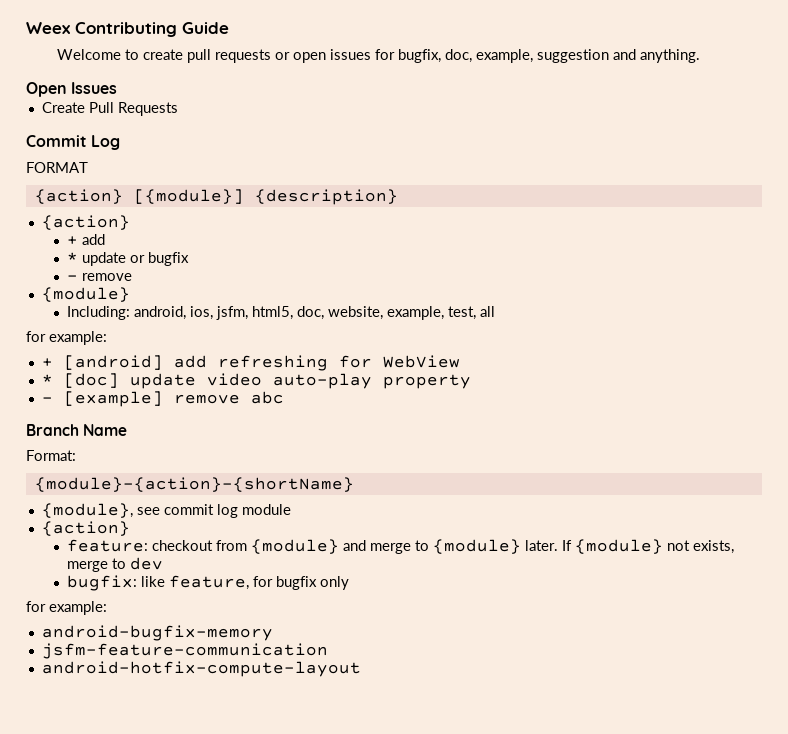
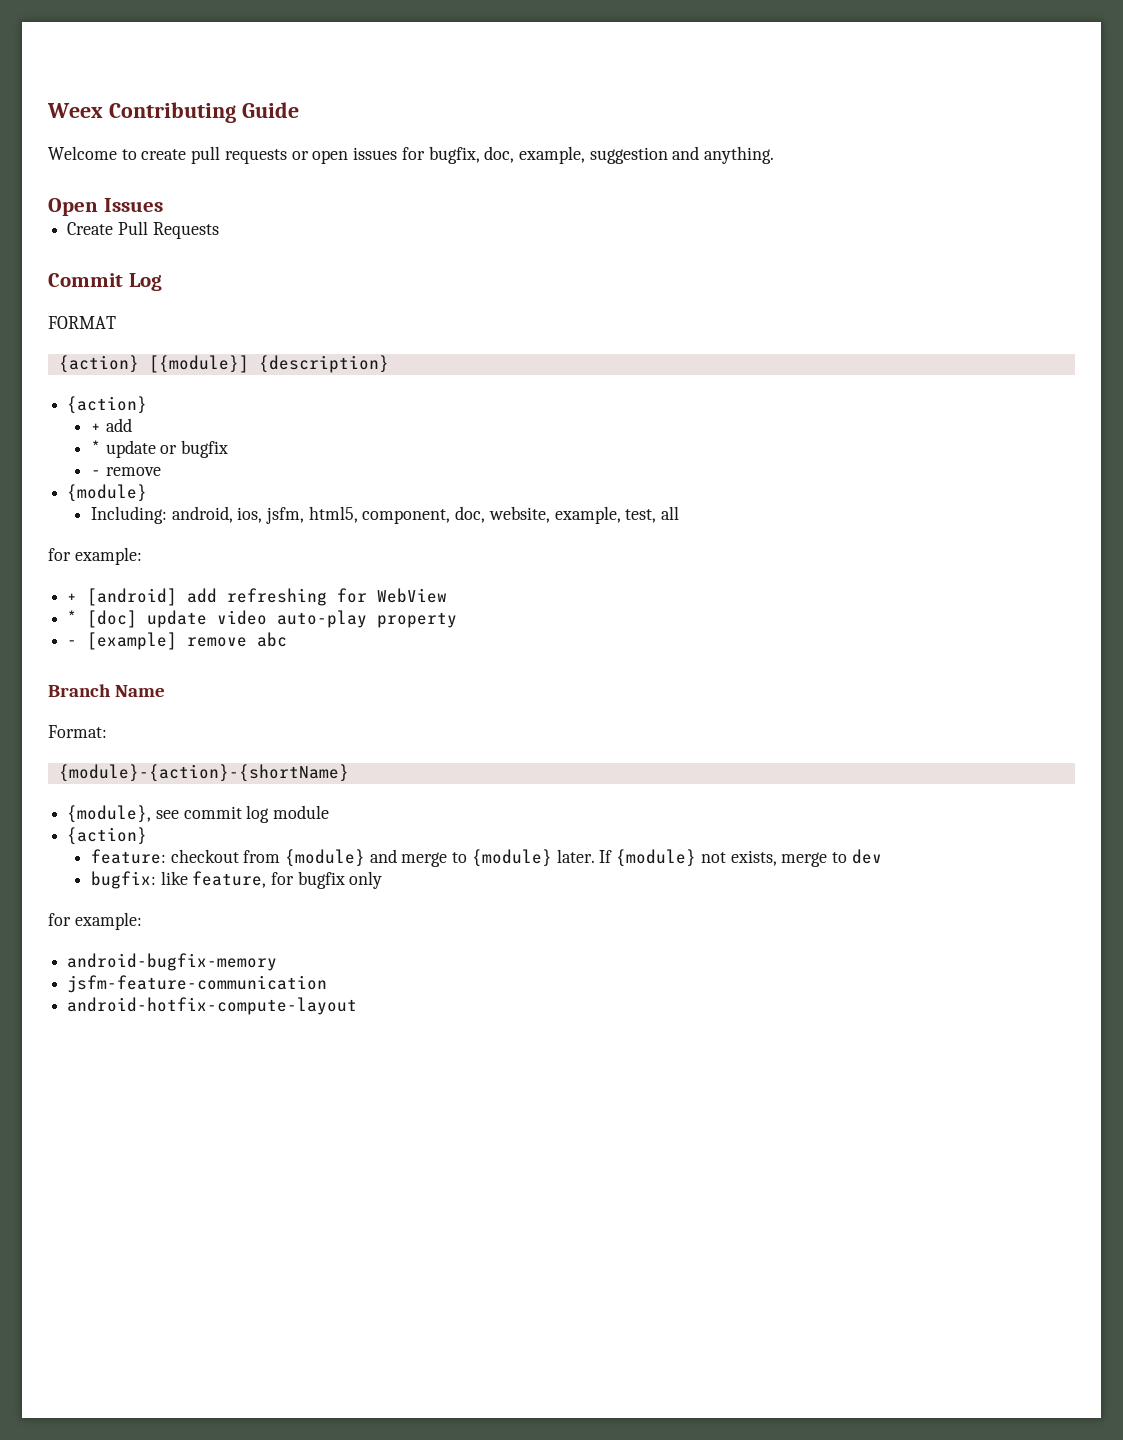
- Including: android, ios, jsfm, html5, doc, website, example, test, all
+ Including: android, ios, jsfm, html5, component, doc, website, example, test, all

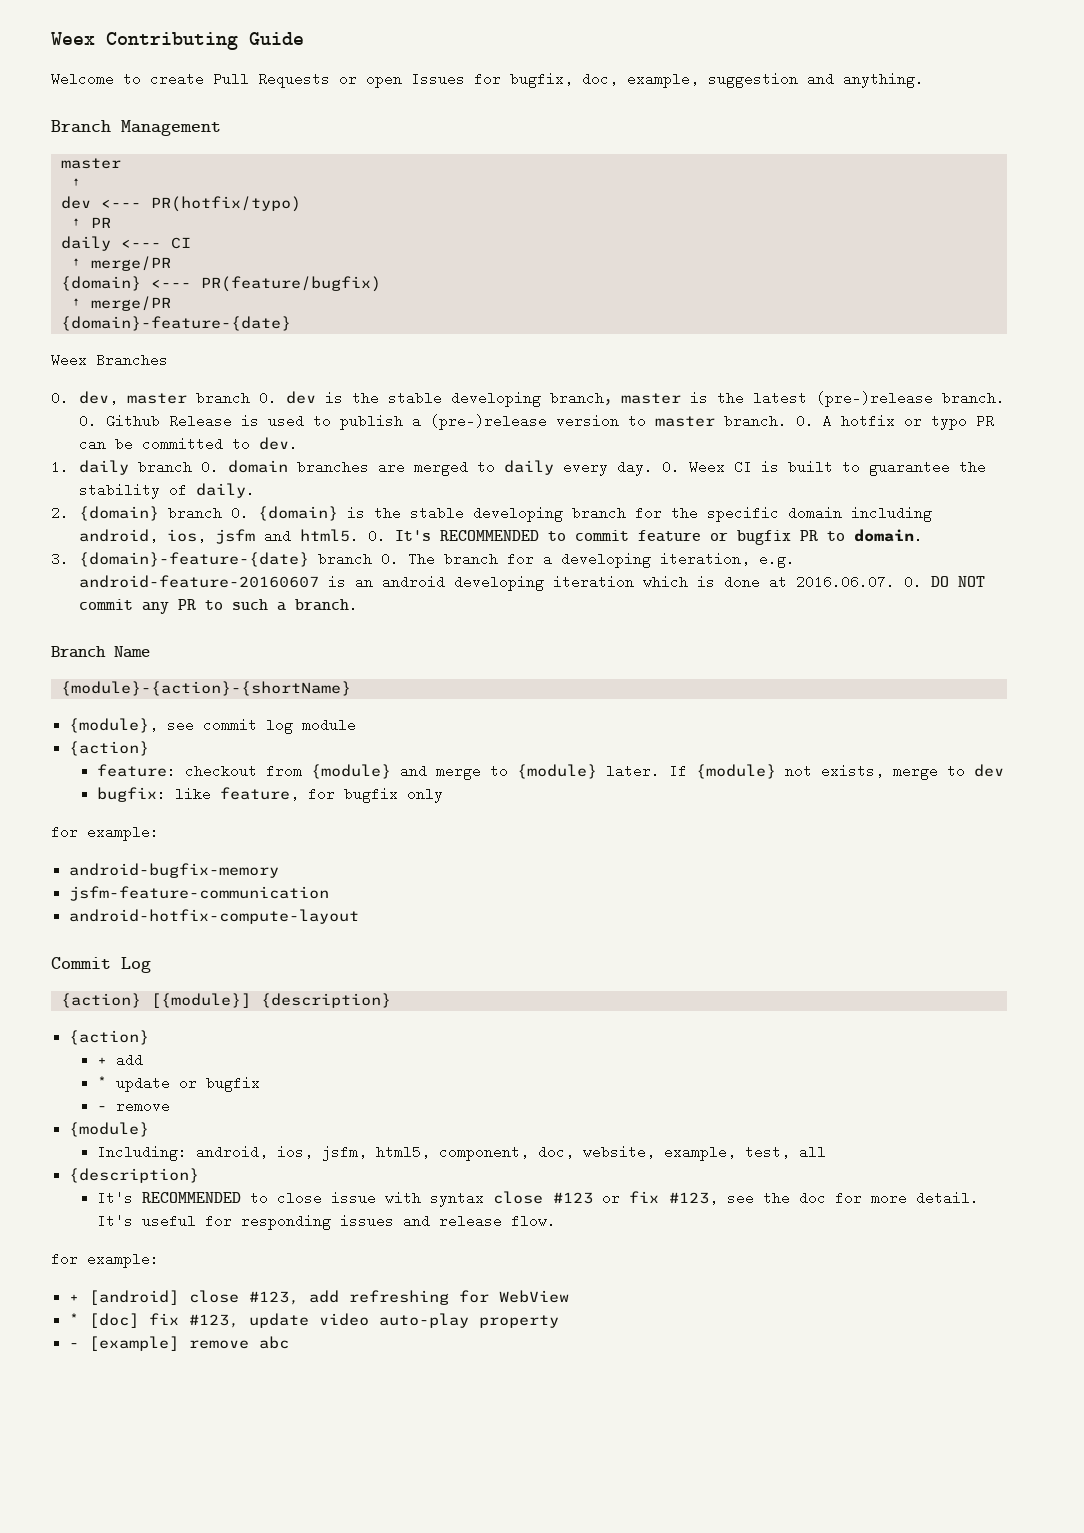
- Welcome to create pull requests or open issues for bugfix, doc, example, suggestion and anything.
+ Welcome to create Pull Requests or open Issues for bugfix, doc, example, suggestion and anything.
- Open Issues
- Create Pull Requests
- Commit Log
- FORMAT
- {action} [{module}] {description}
- {action}
- + add
- * update or bugfix
- - remove
- {module}
- Including: android, ios, jsfm, html5, component, doc, website, example, test, all
- for example:
- + [android] add refreshing for WebView
- * [doc] update video auto-play property
- - [example] remove abc
+ Branch Management
+ master
+ ↑
+ dev <--- PR(hotfix/typo)
+ ↑ PR
+ daily <--- CI
+ ↑ merge/PR
+ {domain} <--- PR(feature/bugfix)
+ ↑ merge/PR
+ {domain}-feature-{date}
+ Weex Branches
+ 0. dev, master branch 0. dev is the stable developing branch，master is the latest (pre-)release branch. 0. Github Release is used to publish a (pre-)release version to master branch. 0. A hotfix or typo PR can be committed to dev.
+ 1. daily branch 0. domain branches are merged to daily every day. 0. Weex CI is built to guarantee the stability of daily.
+ 2. {domain} branch 0. {domain} is the stable developing branch for the specific domain including android, ios, jsfm and html5. 0. It's RECOMMENDED to commit feature or bugfix PR to domain.
+ 3. {domain}-feature-{date} branch 0. The branch for a developing iteration, e.g. android-feature-20160607 is an android developing iteration which is done at 2016.06.07. 0. DO NOT commit any PR to such a branch.
- Format:
+ Commit Log
+ {action} [{module}] {description}
+ {action}
+ + add
+ * update or bugfix
+ - remove
+ {module}
+ Including: android, ios, jsfm, html5, component, doc, website, example, test, all
+ {description}
+ It's RECOMMENDED to close issue with syntax close #123 or fix #123, see the doc for more detail. It's useful for responding issues and release flow.
+ for example:
+ + [android] close #123, add refreshing for WebView
+ * [doc] fix #123, update video auto-play property
+ - [example] remove abc

